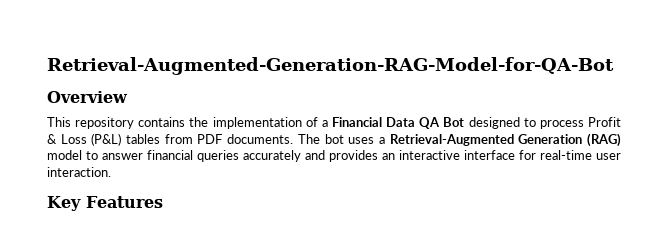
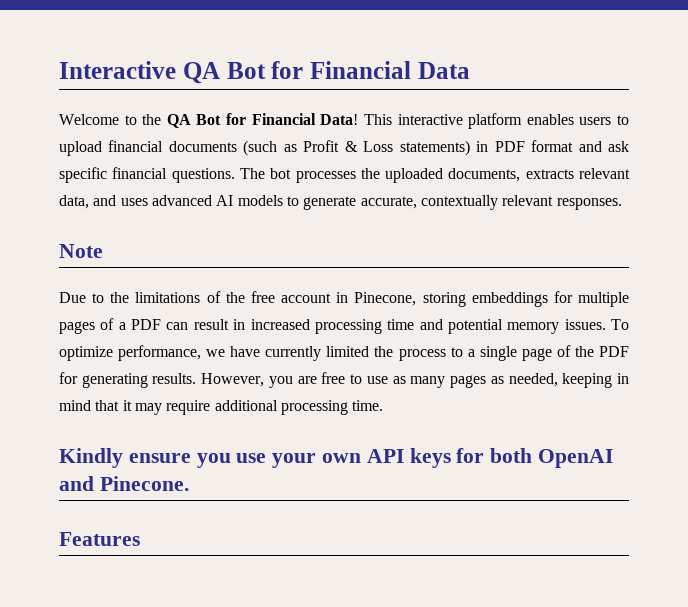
- Retrieval-Augmented-Generation-RAG-Model-for-QA-Bot
- Overview
- This repository contains the implementation of a Financial Data QA Bot designed to process Profit & Loss (P&L) tables from PDF documents. The bot uses a Retrieval-Augmented Generation (RAG) model to answer financial queries accurately and provides an interactive interface for real-time user interaction.
- Key Features
+ Interactive QA Bot for Financial Data
+ Welcome to the QA Bot for Financial Data! This interactive platform enables users to upload financial documents (such as Profit & Loss statements) in PDF format and ask specific financial questions. The bot processes the uploaded documents, extracts relevant data, and uses advanced AI models to generate accurate, contextually relevant responses.
+ Note
+ Due to the limitations of the free account in Pinecone, storing embeddings for multiple pages of a PDF can result in increased processing time and potential memory issues. To optimize performance, we have currently limited the process to a single page of the PDF for generating results. However, you are free to use as many pages as needed, keeping in mind that it may require additional processing time.
+ Kindly ensure you use your own API keys for both OpenAI and Pinecone.
+ Features

